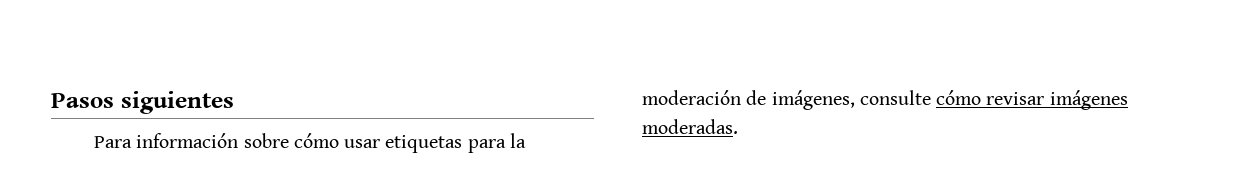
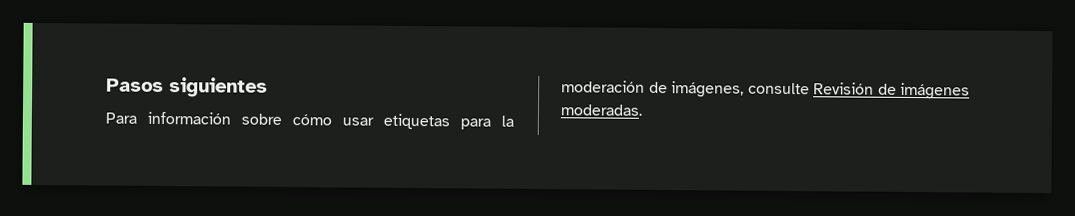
- Para información sobre cómo usar etiquetas para la moderación de imágenes, consulte cómo revisar imágenes moderadas.
+ Para información sobre cómo usar etiquetas para la moderación de imágenes, consulte Revisión de imágenes moderadas.

